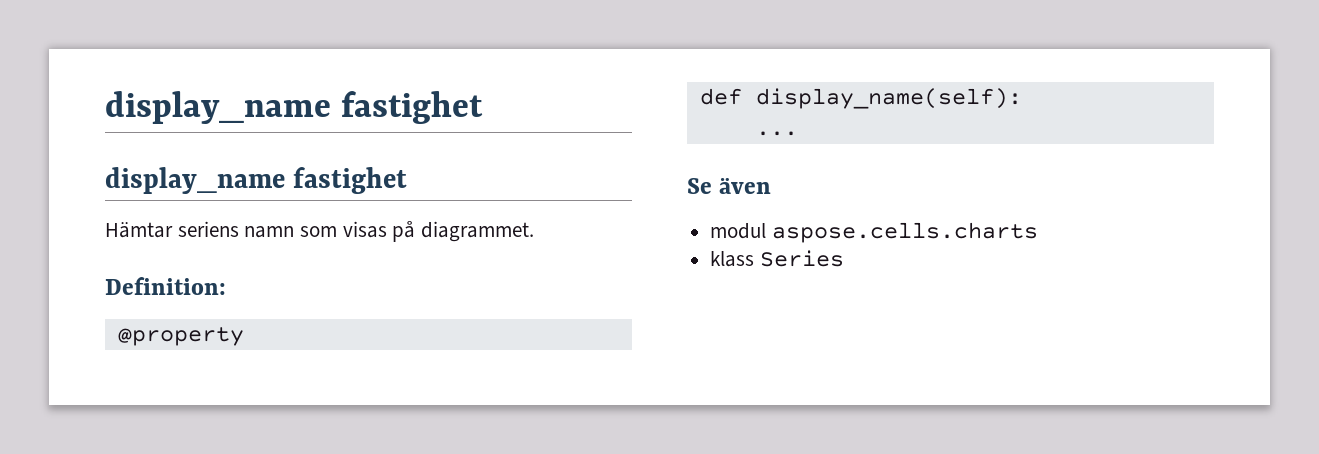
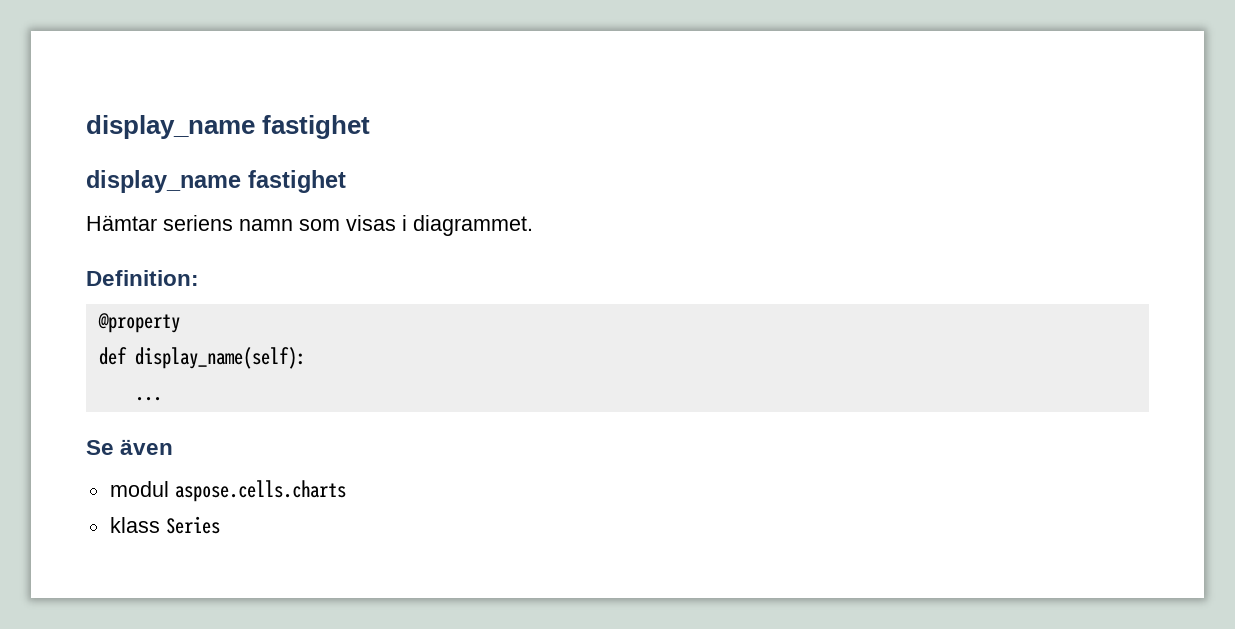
- Hämtar seriens namn som visas på diagrammet.
+ Hämtar seriens namn som visas i diagrammet.

